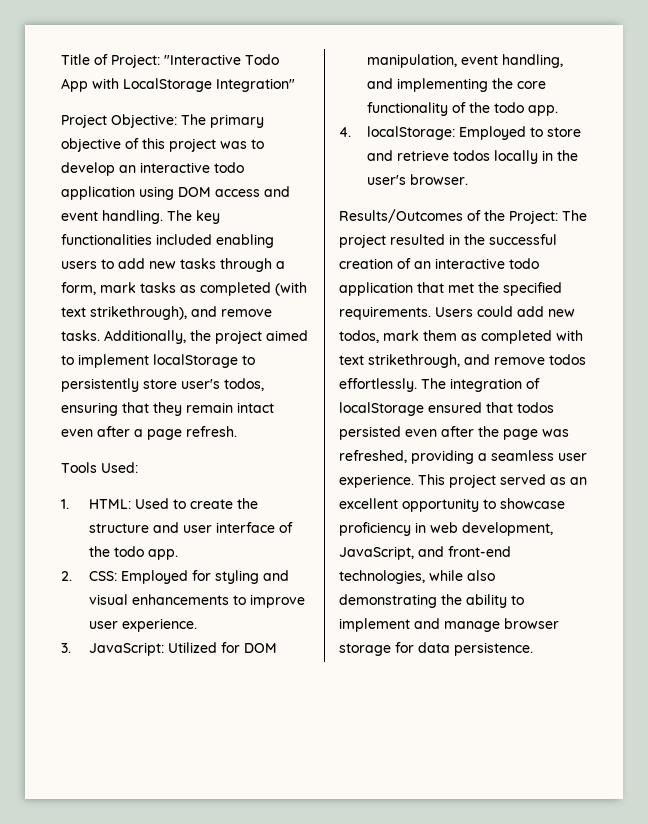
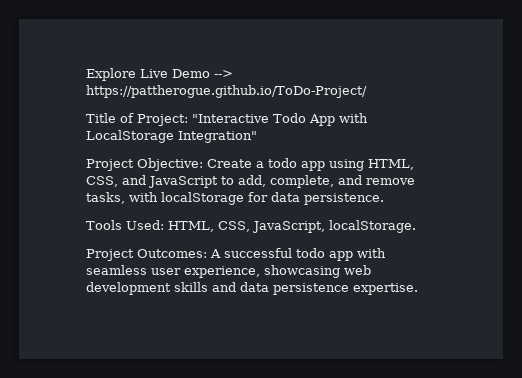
+ Explore Live Demo --> https://pattherogue.github.io/ToDo-Project/
- Project Objective: The primary objective of this project was to develop an interactive todo application using DOM access and event handling. The key functionalities included enabling users to add new tasks through a form, mark tasks as completed (with text strikethrough), and remove tasks. Additionally, the project aimed to implement localStorage to persistently store user's todos, ensuring that they remain intact even after a page refresh.
- Tools Used:
- 1. HTML: Used to create the structure and user interface of the todo app.
- 2. CSS: Employed for styling and visual enhancements to improve user experience.
- 3. JavaScript: Utilized for DOM manipulation, event handling, and implementing the core functionality of the todo app.
- 4. localStorage: Employed to store and retrieve todos locally in the user's browser.
- Results/Outcomes of the Project: The project resulted in the successful creation of an interactive todo application that met the specified requirements. Users could add new todos, mark them as completed with text strikethrough, and remove todos effortlessly. The integration of localStorage ensured that todos persisted even after the page was refreshed, providing a seamless user experience. This project served as an excellent opportunity to showcase proficiency in web development, JavaScript, and front-end technologies, while also demonstrating the ability to implement and manage browser storage for data persistence.
+ Project Objective: Create a todo app using HTML, CSS, and JavaScript to add, complete, and remove tasks, with localStorage for data persistence.
+ Tools Used: HTML, CSS, JavaScript, localStorage.
+ Project Outcomes: A successful todo app with seamless user experience, showcasing web development skills and data persistence expertise.

